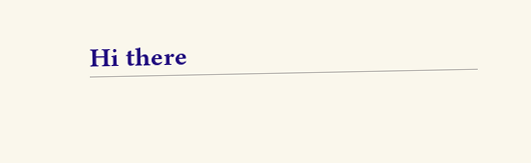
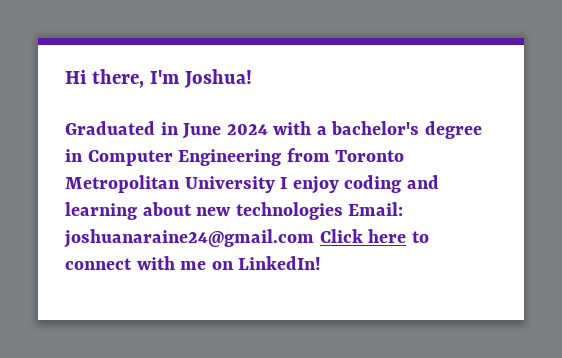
- Hi there
+ Hi there, I'm Joshua!
+ Graduated in June 2024 with a bachelor's degree in Computer Engineering from Toronto Metropolitan University I enjoy coding and learning about new technologies Email: joshuanaraine24@gmail.com Click here to connect with me on LinkedIn!

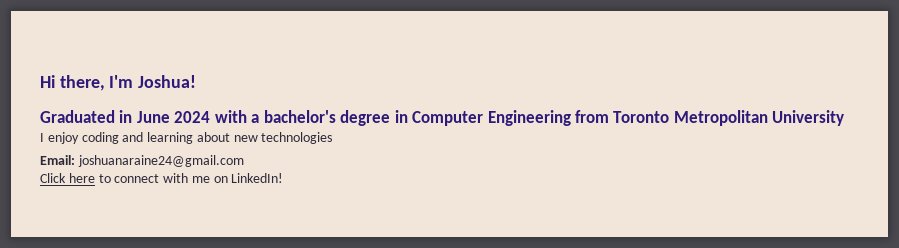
- Graduated in June 2024 with a bachelor's degree in Computer Engineering from Toronto Metropolitan University I enjoy coding and learning about new technologies Email: joshuanaraine24@gmail.com Click here to connect with me on LinkedIn!
+ Graduated in June 2024 with a bachelor's degree in Computer Engineering from Toronto Metropolitan University
+ I enjoy coding and learning about new technologies
+ Email: joshuanaraine24@gmail.com
+ Click here to connect with me on LinkedIn!

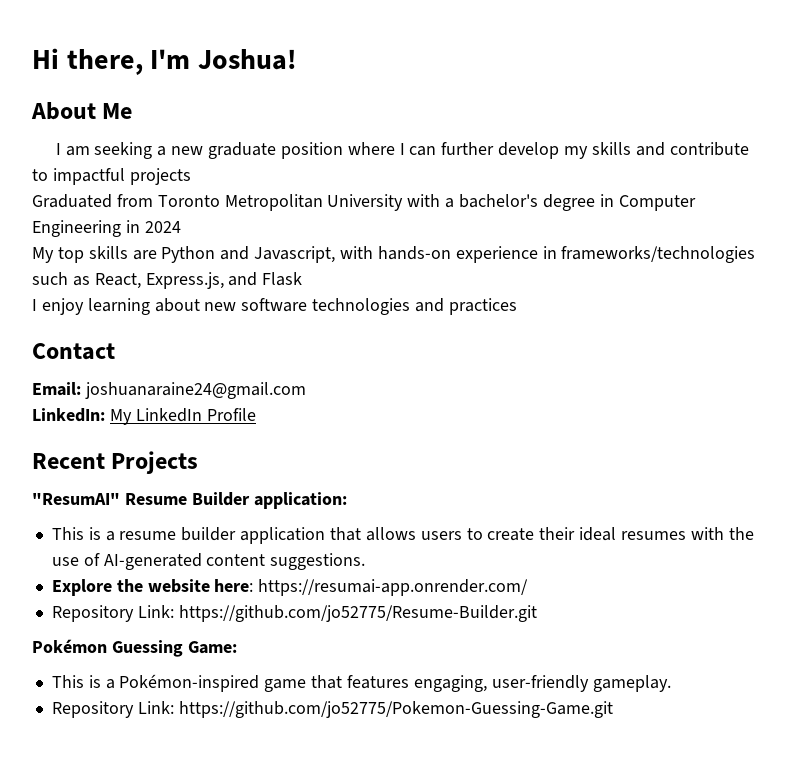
- Graduated in June 2024 with a bachelor's degree in Computer Engineering from Toronto Metropolitan University
+ About Me
+ I am seeking a new graduate position where I can further develop my skills and contribute to impactful projects
+ Graduated from Toronto Metropolitan University with a bachelor's degree in Computer Engineering in 2024
+ My top skills are Python and Javascript, with hands-on experience in frameworks/technologies such as React, Express.js, and Flask
- I enjoy coding and learning about new technologies
+ I enjoy learning about new software technologies and practices
+ Contact
- Click here to connect with me on LinkedIn!
+ LinkedIn: My LinkedIn Profile
+ Recent Projects
+ "ResumAI" Resume Builder application:
+ This is a resume builder application that allows users to create their ideal resumes with the use of AI-generated content suggestions.
+ Explore the website here: https://resumai-app.onrender.com/
+ Repository Link: https://github.com/jo52775/Resume-Builder.git
+ Pokémon Guessing Game:
+ This is a Pokémon-inspired game that features engaging, user-friendly gameplay.
+ Repository Link: https://github.com/jo52775/Pokemon-Guessing-Game.git

